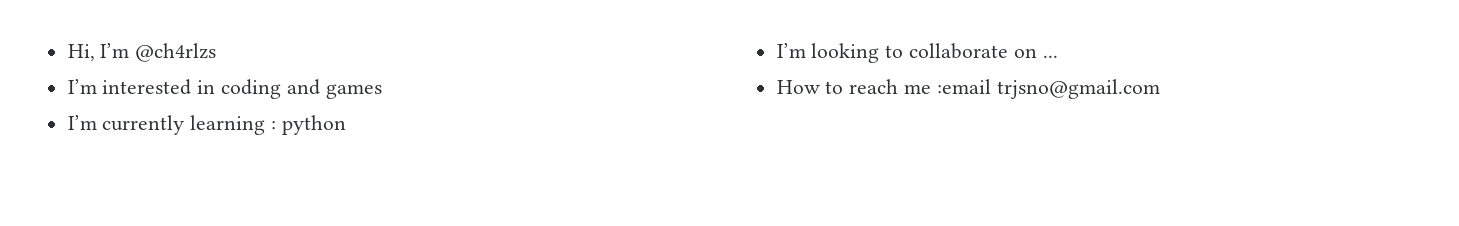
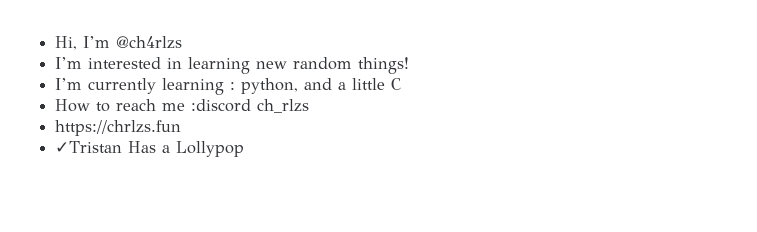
- I’m interested in coding and games
+ I’m interested in learning new random things!
- I’m currently learning : python
- I’m looking to collaborate on ...
- How to reach me :email trjsno@gmail.com
+ I’m currently learning : python, and a little C
+ How to reach me :discord ch_rlzs
+ https://chrlzs.fun
+ ✓Tristan Has a Lollypop

